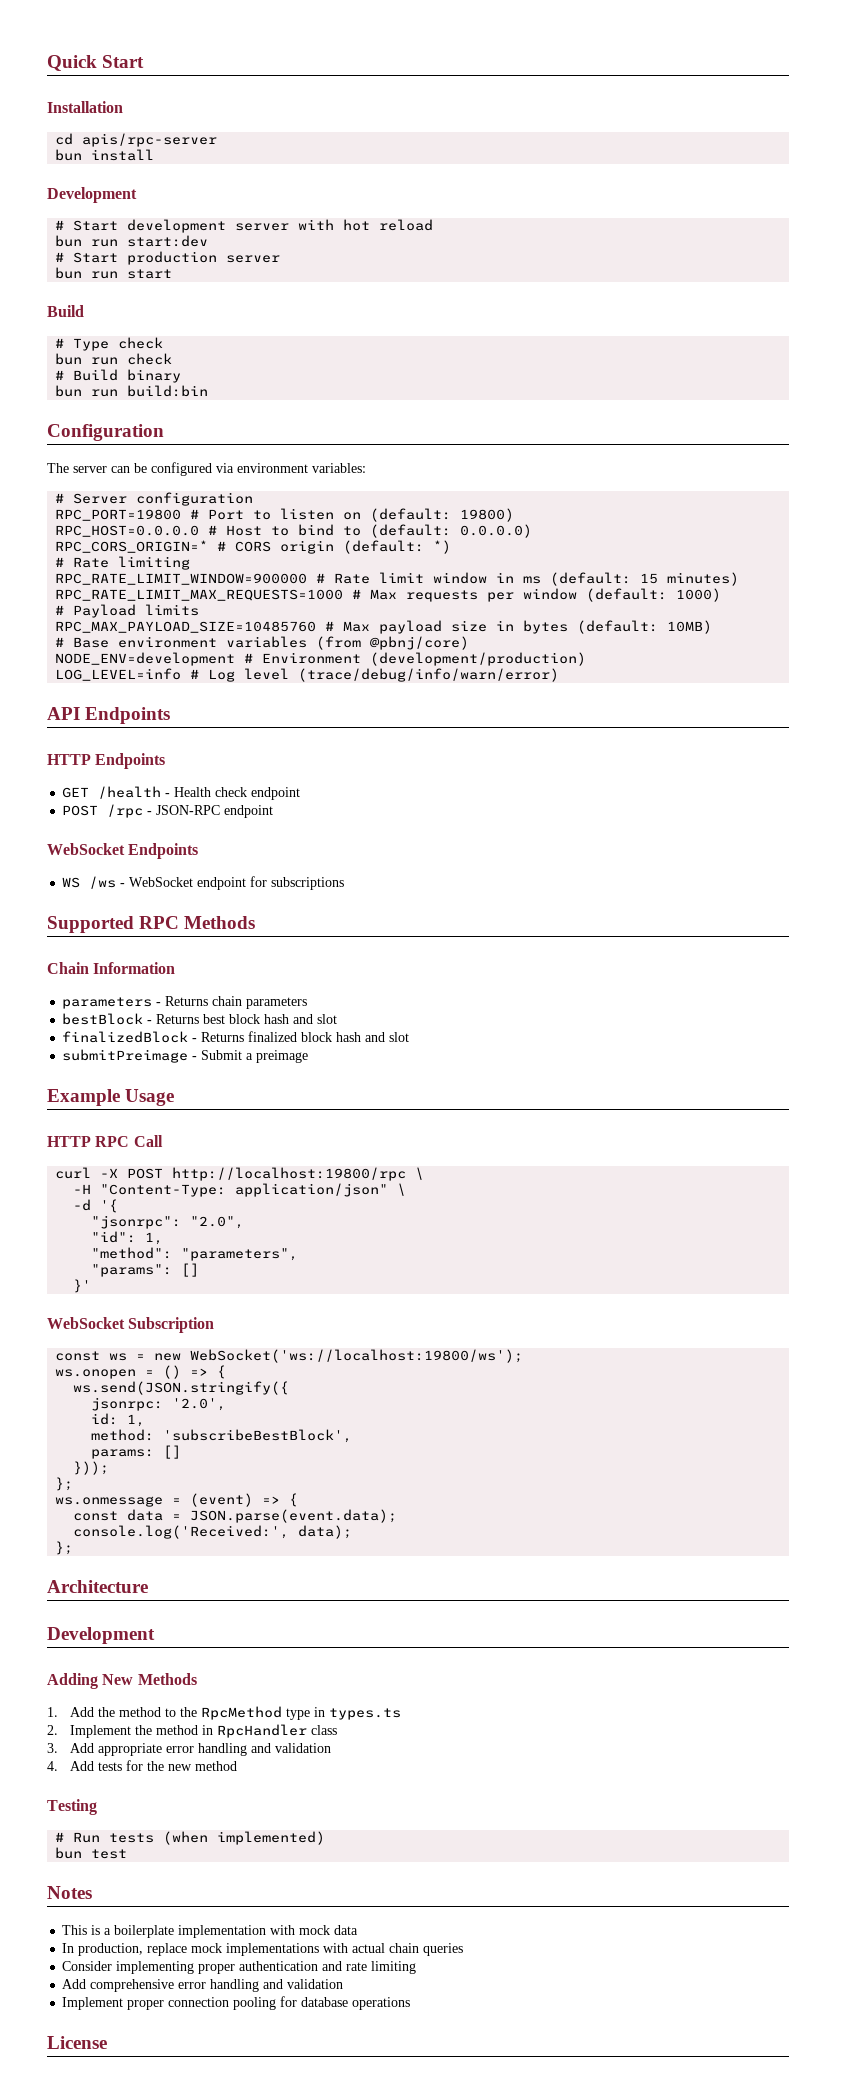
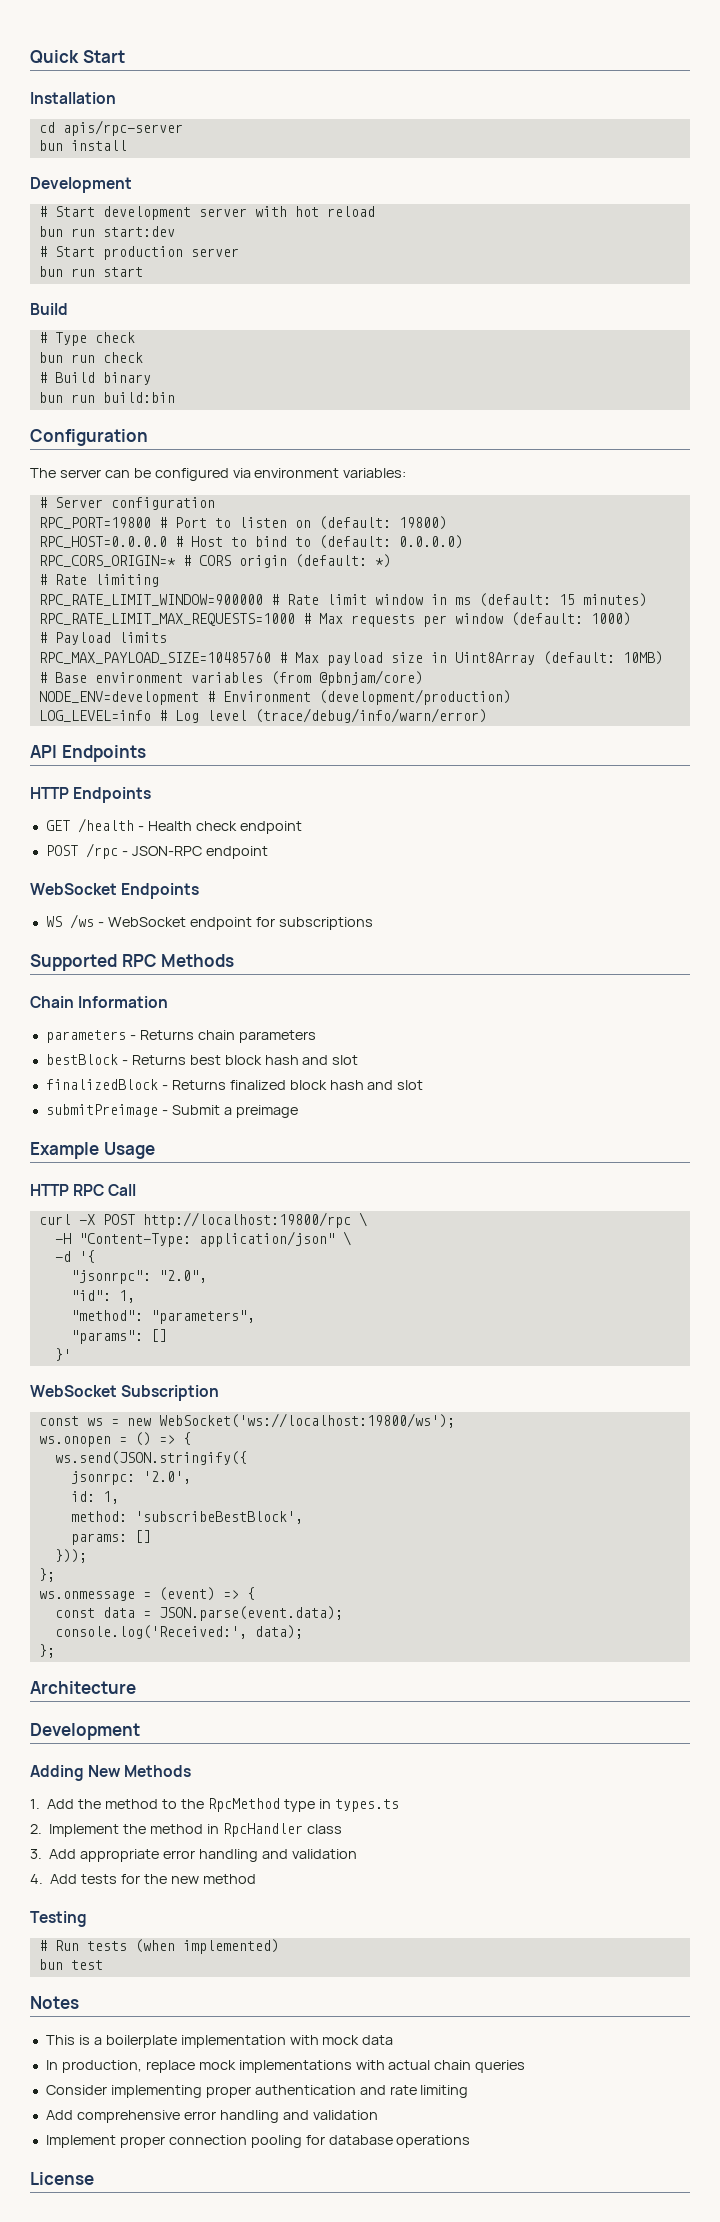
- RPC_MAX_PAYLOAD_SIZE=10485760 # Max payload size in bytes (default: 10MB)
+ RPC_MAX_PAYLOAD_SIZE=10485760 # Max payload size in Uint8Array (default: 10MB)
- # Base environment variables (from @pbnj/core)
+ # Base environment variables (from @pbnjam/core)

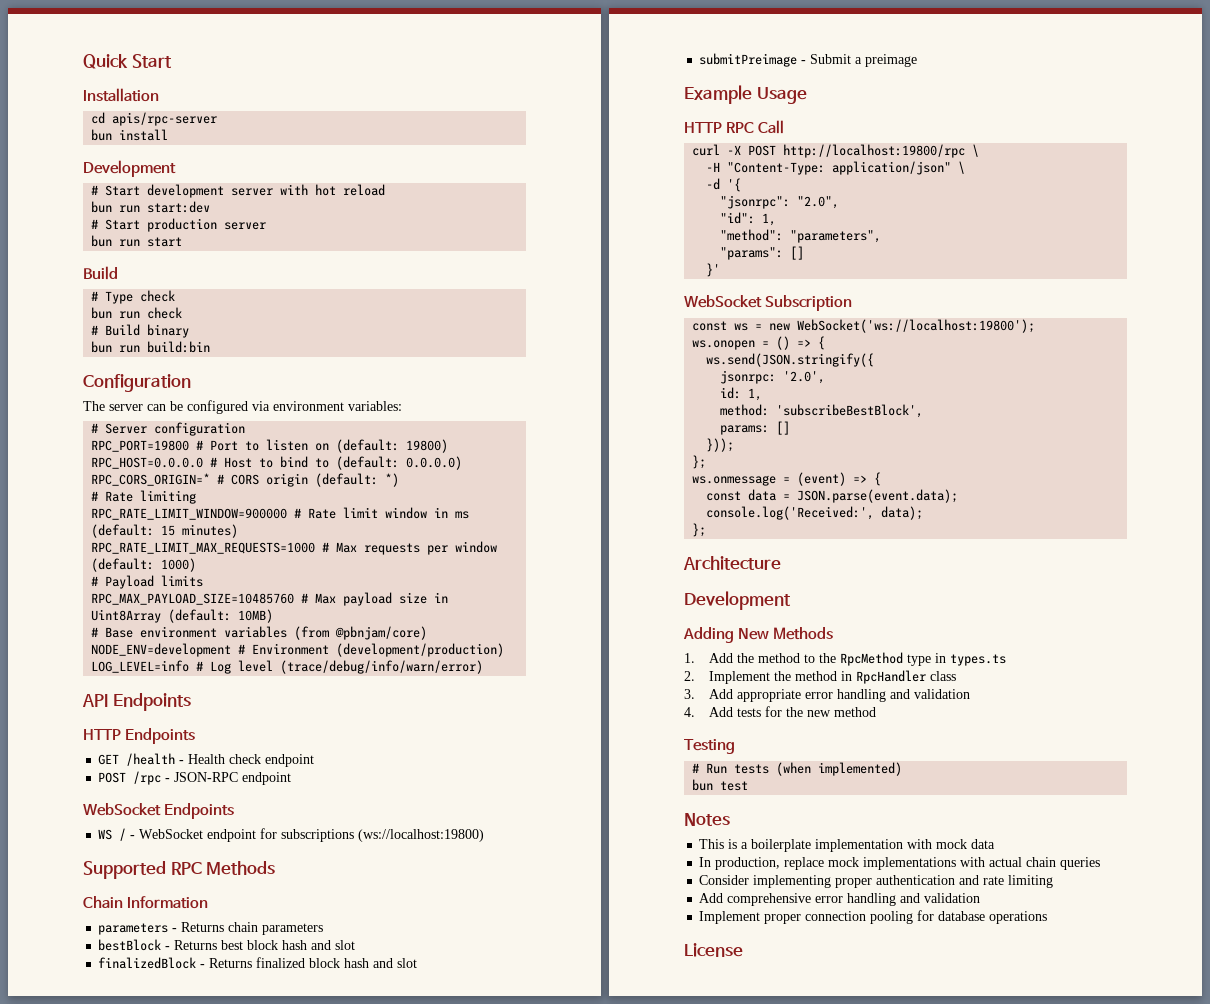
- WS /ws - WebSocket endpoint for subscriptions
+ WS / - WebSocket endpoint for subscriptions (ws://localhost:19800)
- const ws = new WebSocket('ws://localhost:19800/ws');
+ const ws = new WebSocket('ws://localhost:19800');

